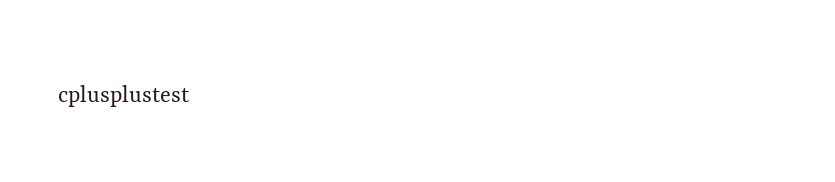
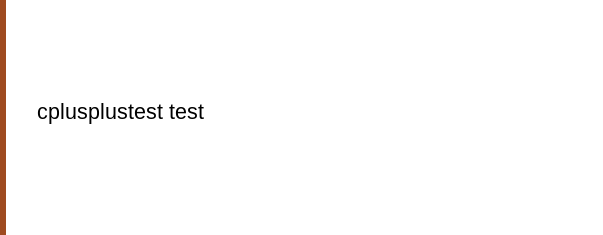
- cplusplustest
+ cplusplustest test

